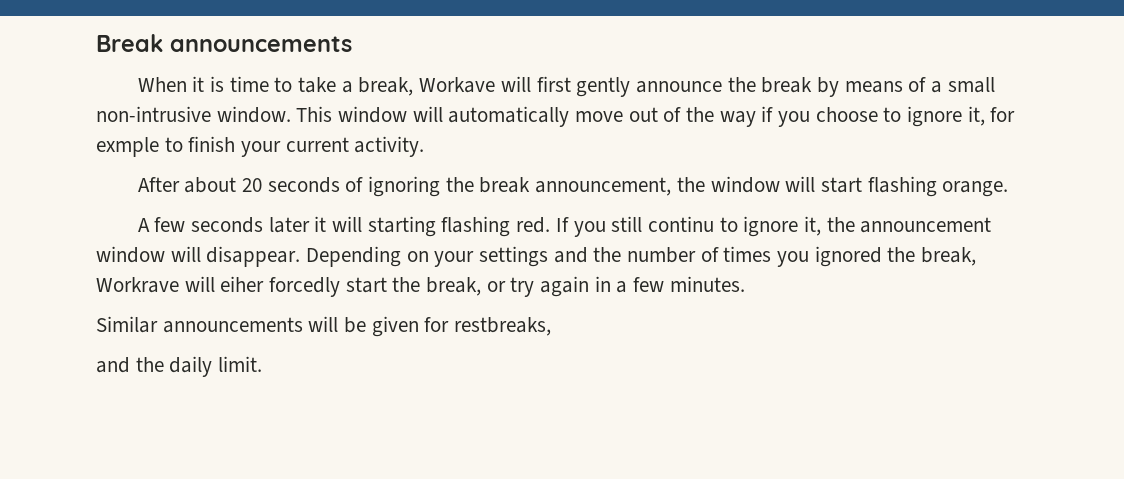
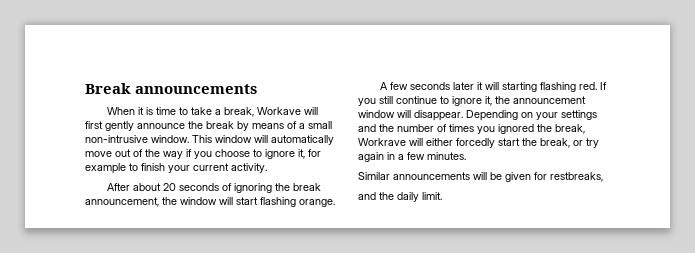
- This window will automatically move out of the way if you choose to ignore it, for exmple to finish your current activity.
+ This window will automatically move out of the way if you choose to ignore it, for example to finish your current activity.
- If you still continu to ignore it, the announcement window will disappear.
+ If you still continue to ignore it, the announcement window will disappear.
- Depending on your settings and the number of times you ignored the break, Workrave will eiher forcedly start the break, or try again in a few minutes.
+ Depending on your settings and the number of times you ignored the break, Workrave will either forcedly start the break, or try again in a few minutes.

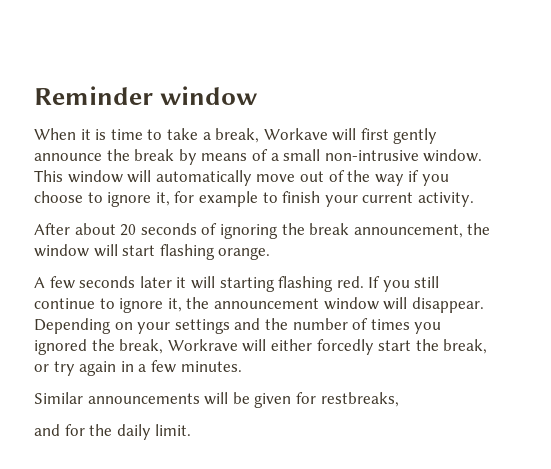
- Break announcements
+ Reminder window
- and the daily limit.
+ and for the daily limit.

